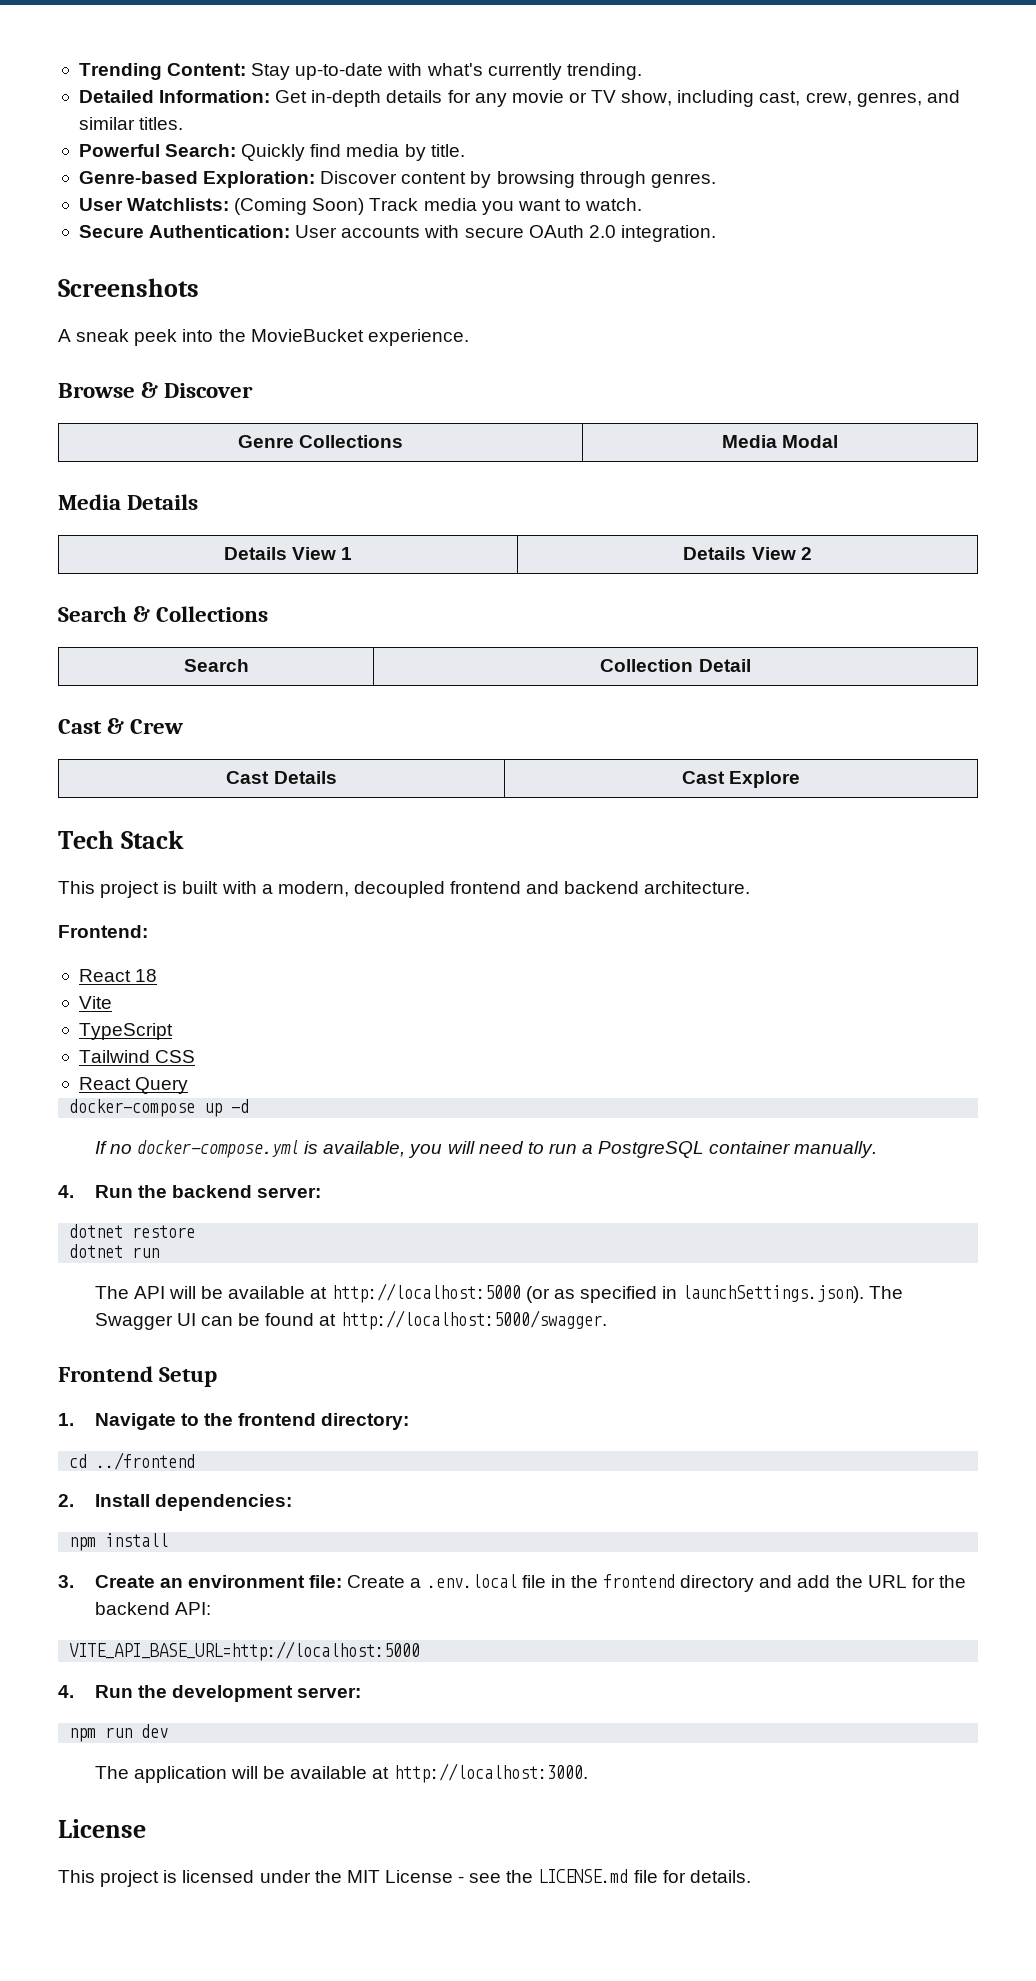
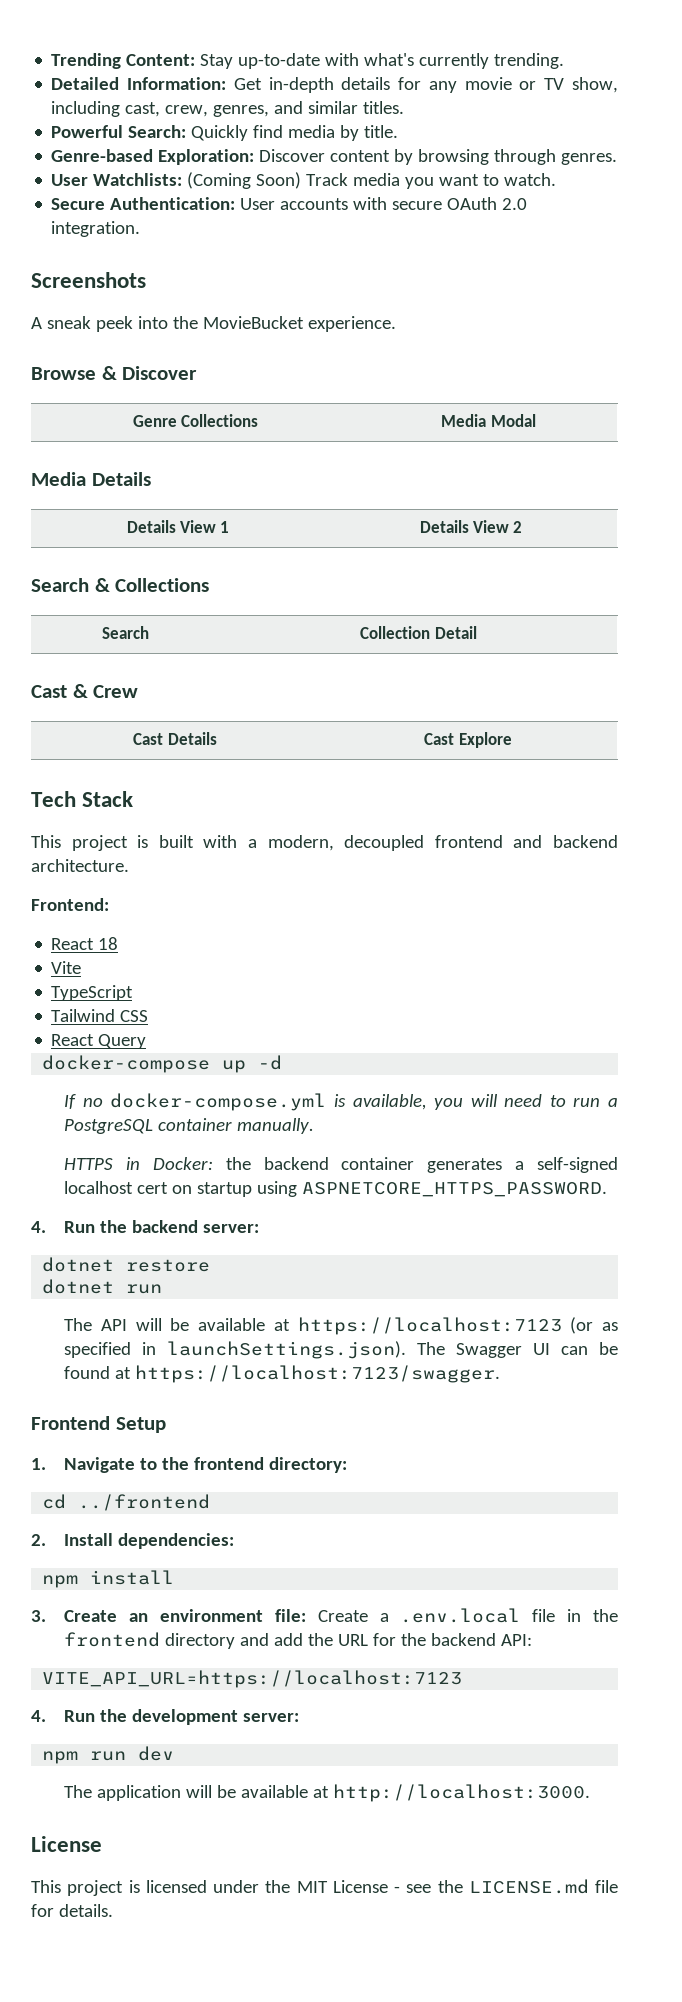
+ HTTPS in Docker: the backend container generates a self-signed localhost cert on startup using ASPNETCORE_HTTPS_PASSWORD.
- The API will be available at http://localhost:5000 (or as specified in launchSettings.json). The Swagger UI can be found at http://localhost:5000/swagger.
+ The API will be available at https://localhost:7123 (or as specified in launchSettings.json). The Swagger UI can be found at https://localhost:7123/swagger.
- VITE_API_BASE_URL=http://localhost:5000
+ VITE_API_URL=https://localhost:7123

